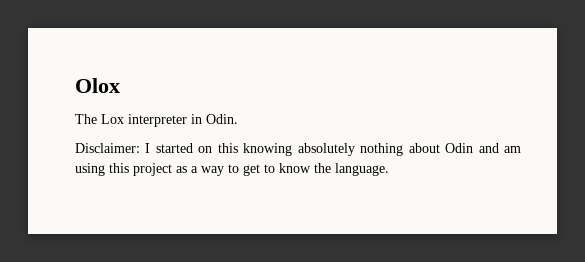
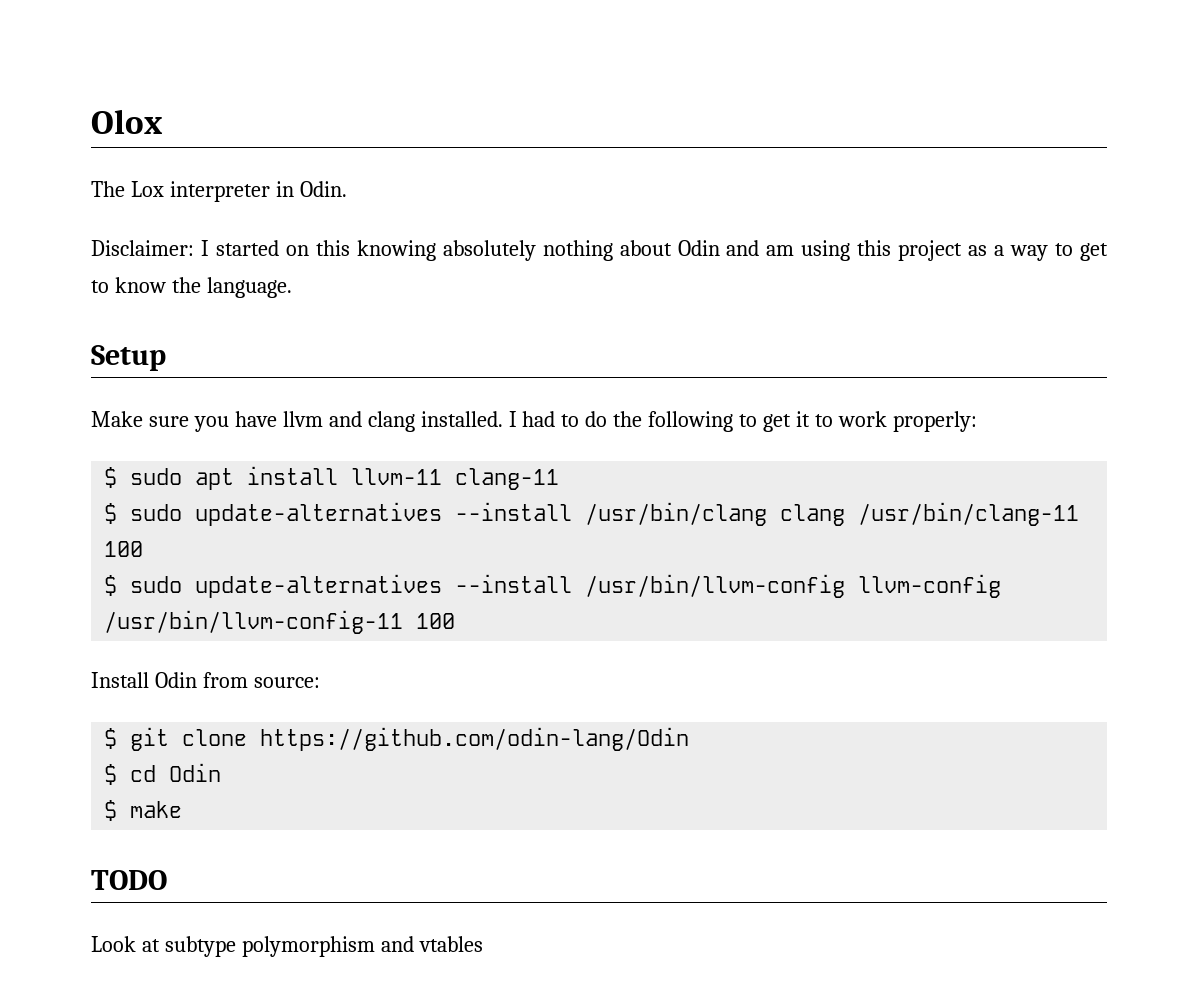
+ Setup
+ Make sure you have llvm and clang installed. I had to do the following to get it to work properly:
+ $ sudo apt install llvm-11 clang-11
+ $ sudo update-alternatives --install /usr/bin/clang clang /usr/bin/clang-11 100
+ $ sudo update-alternatives --install /usr/bin/llvm-config llvm-config /usr/bin/llvm-config-11 100
+ Install Odin from source:
+ $ git clone https://github.com/odin-lang/Odin
+ $ cd Odin
+ $ make
+ TODO
+ Look at subtype polymorphism and vtables

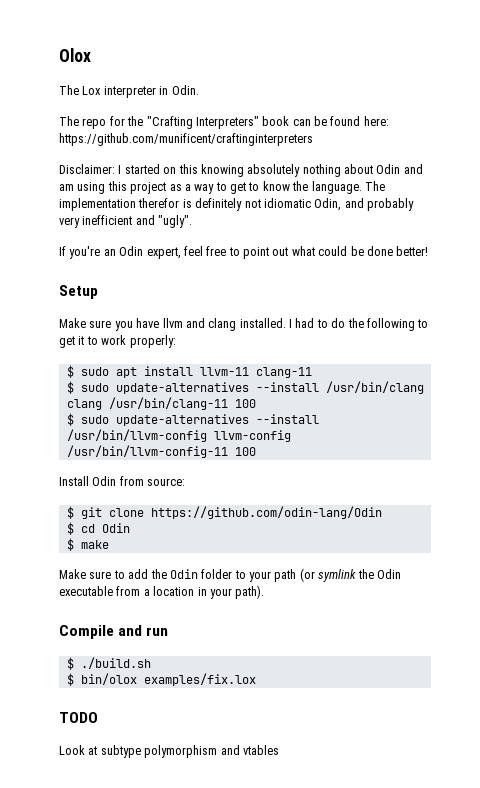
+ The repo for the "Crafting Interpreters" book can be found here: https://github.com/munificent/craftinginterpreters
+ The implementation therefor is definitely not idiomatic Odin, and probably very inefficient and "ugly".
+ If you're an Odin expert, feel free to point out what could be done better!
+ Make sure to add the Odin folder to your path (or symlink the Odin executable from a location in your path).
+ Compile and run
+ $ ./build.sh
+ $ bin/olox examples/fix.lox

